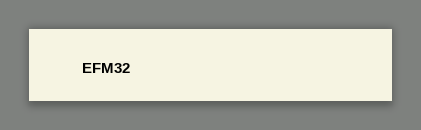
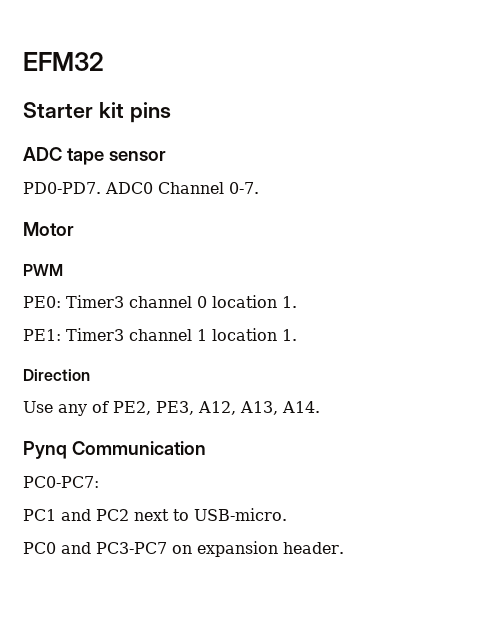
+ Starter kit pins
+ ADC tape sensor
+ PD0-PD7. ADC0 Channel 0-7.
+ Motor
+ PWM
+ PE0: Timer3 channel 0 location 1.
+ PE1: Timer3 channel 1 location 1.
+ Direction
+ Use any of PE2, PE3, A12, A13, A14.
+ Pynq Communication
+ PC0-PC7:
+ PC1 and PC2 next to USB-micro.
+ PC0 and PC3-PC7 on expansion header.

